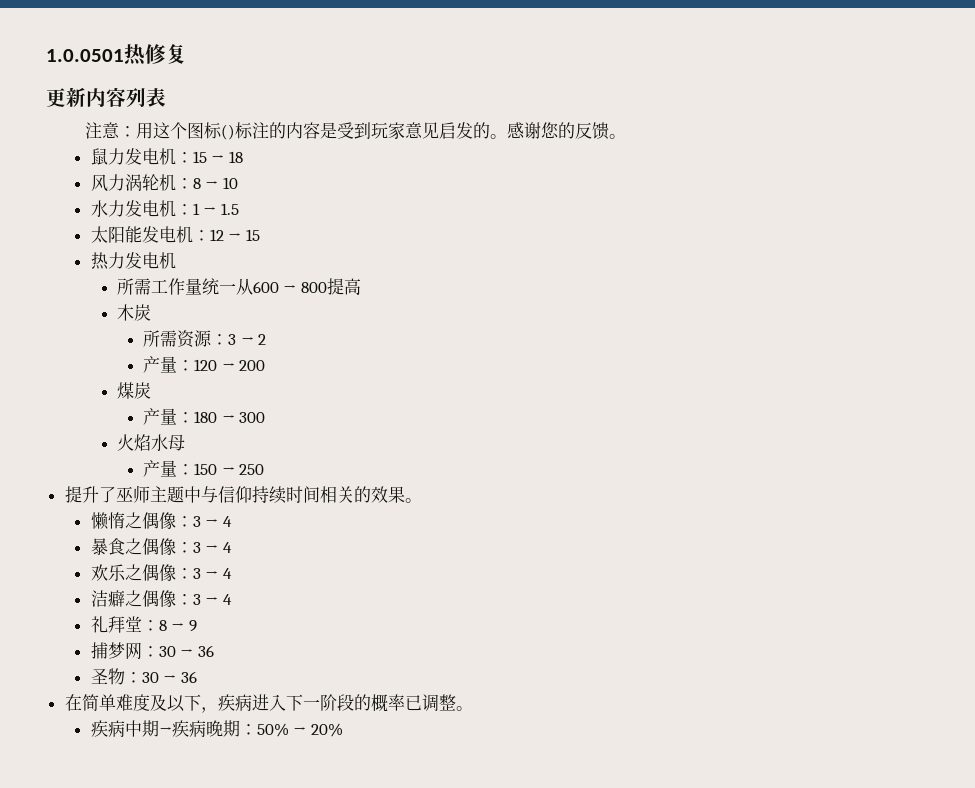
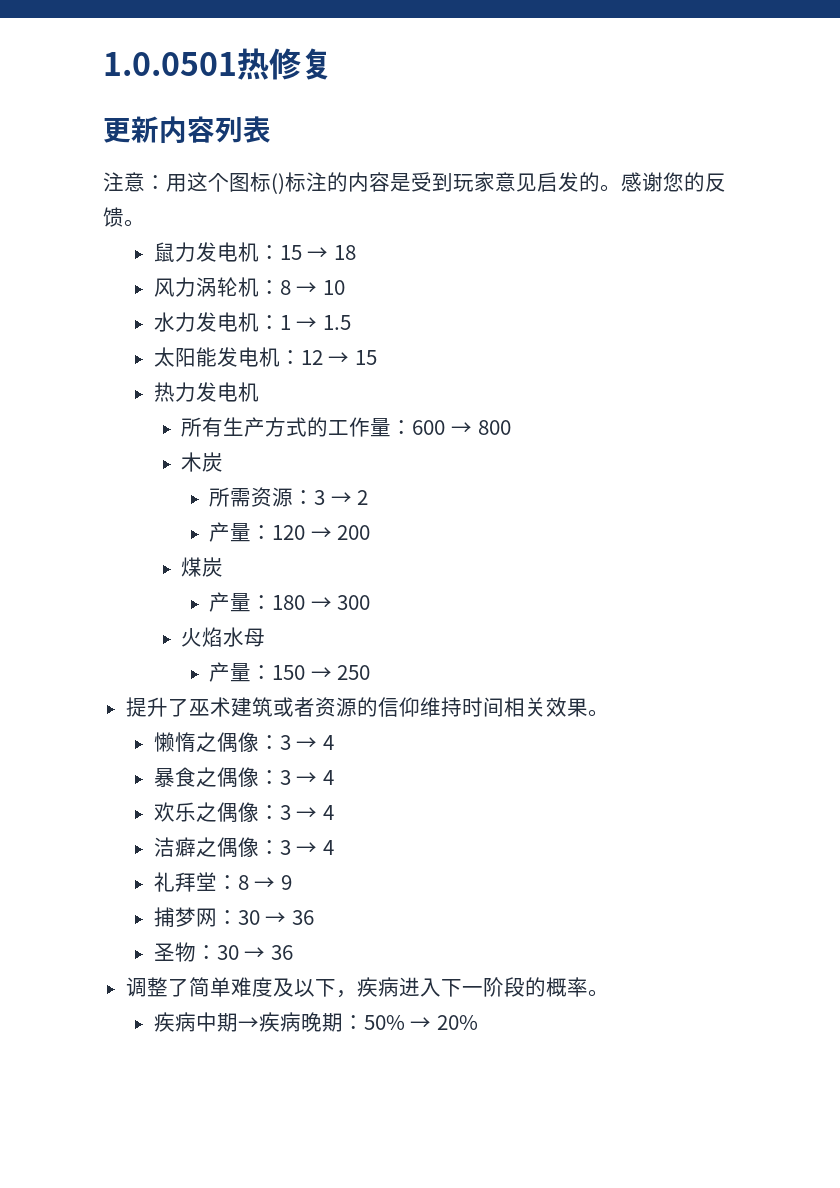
- 所需工作量统一从600 → 800提高
+ 所有生产方式的工作量：600 → 800
- 提升了巫师主题中与信仰持续时间相关的效果。
+ 提升了巫术建筑或者资源的信仰维持时间相关效果。
- 在简单难度及以下，疾病进入下一阶段的概率已调整。
+ 调整了简单难度及以下，疾病进入下一阶段的概率。

